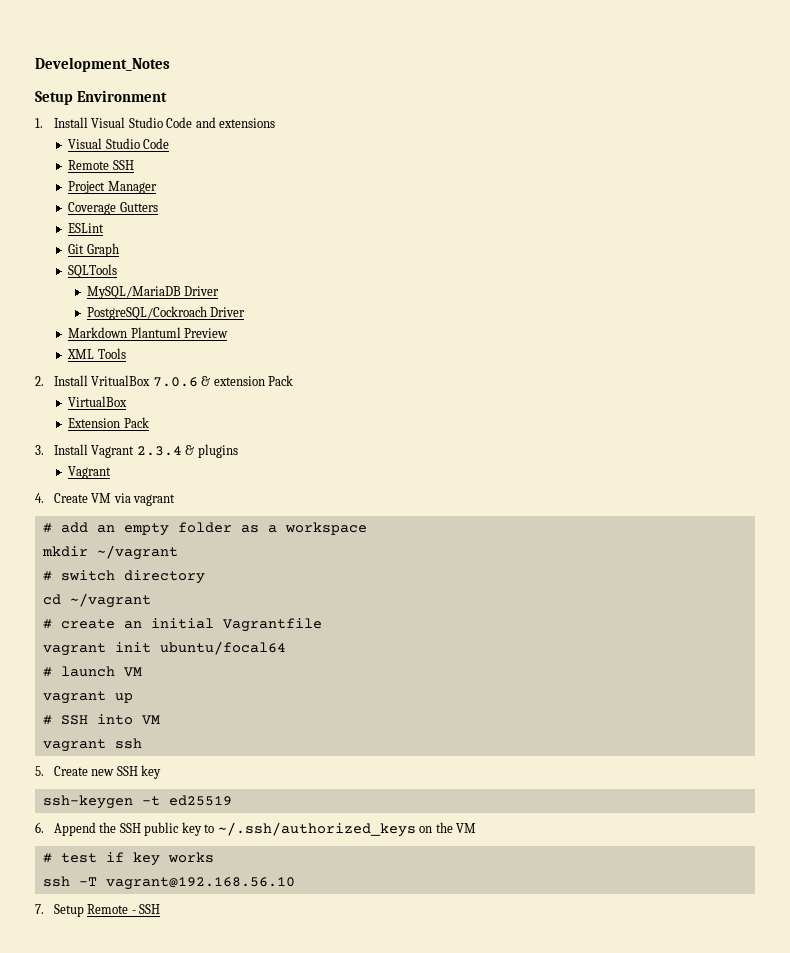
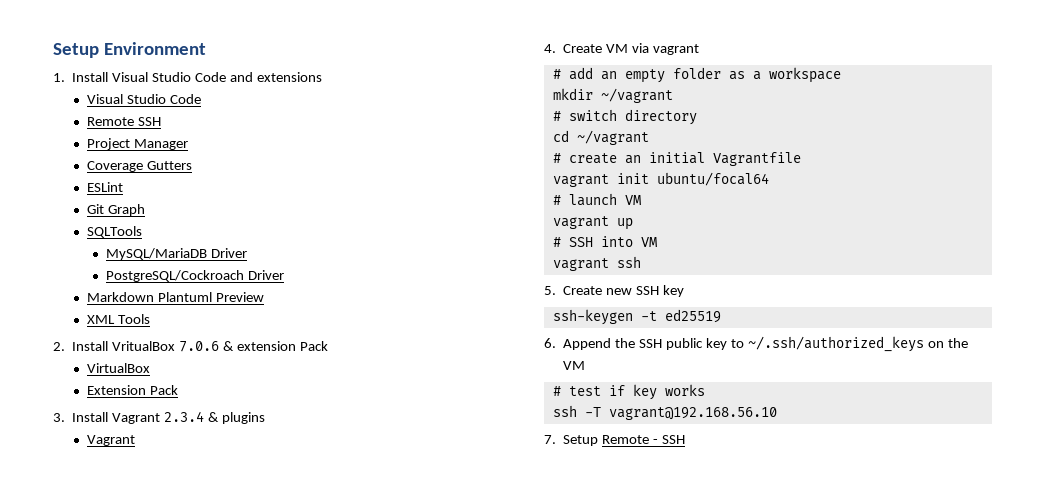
- Development_Notes

